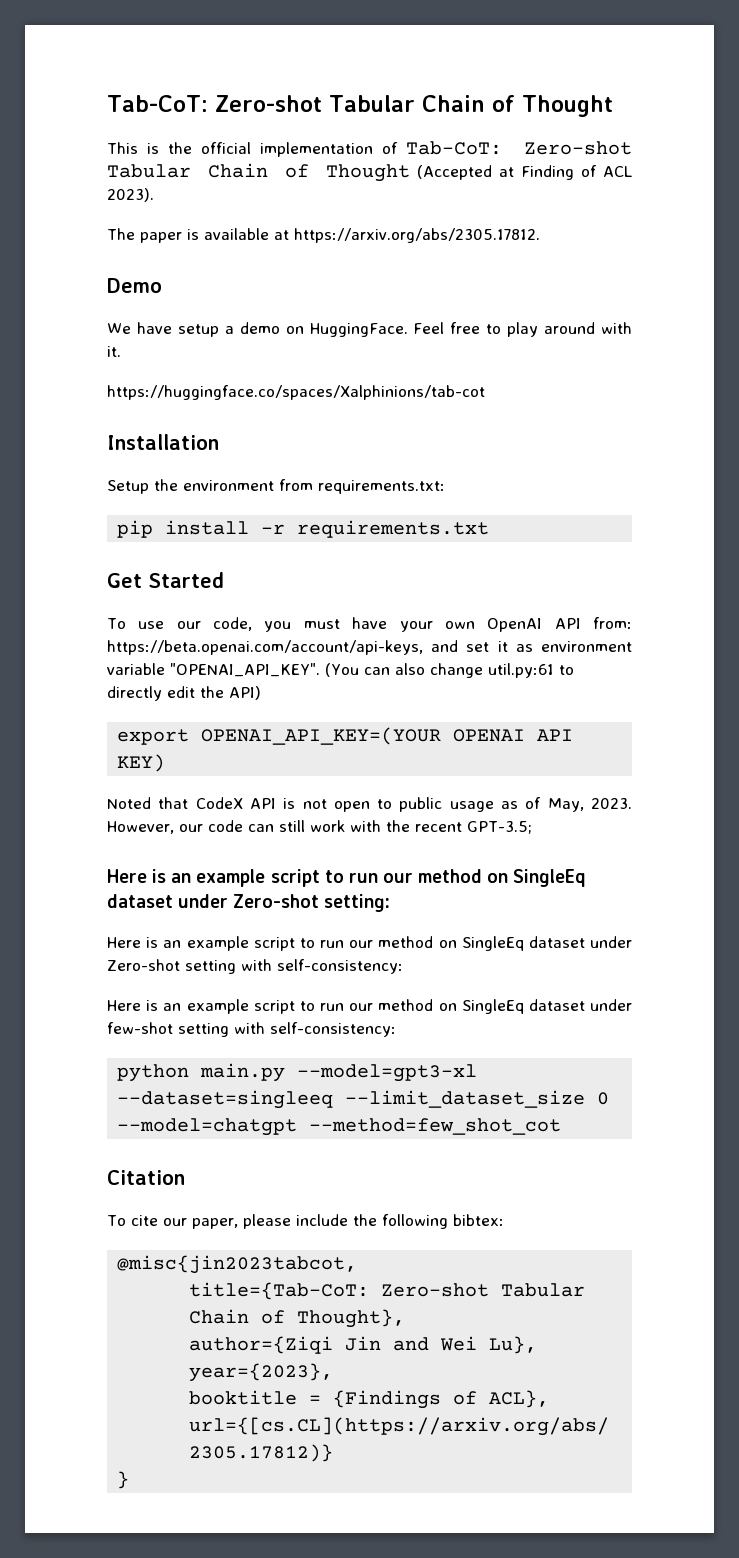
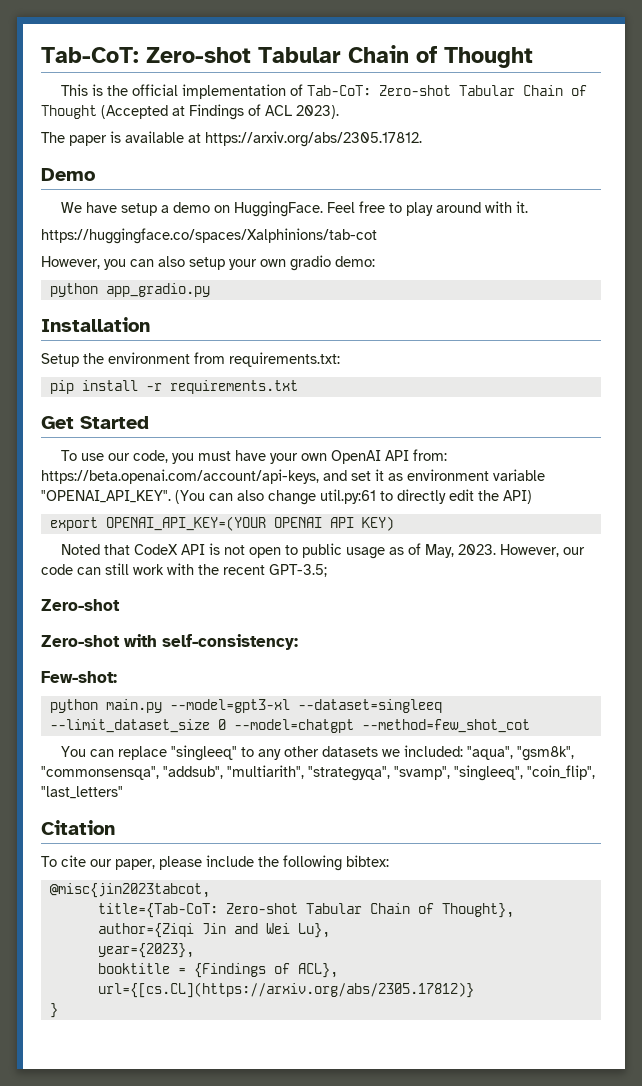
- This is the official implementation of Tab-CoT: Zero-shot Tabular Chain of Thought (Accepted at Finding of ACL 2023).
+ This is the official implementation of Tab-CoT: Zero-shot Tabular Chain of Thought (Accepted at Findings of ACL 2023).
+ However, you can also setup your own gradio demo:
+ python app_gradio.py
  However, our code can still work with the recent GPT-3.5;
- Here is an example script to run our method on SingleEq dataset under Zero-shot setting:
- Here is an example script to run our method on SingleEq dataset under Zero-shot setting with self-consistency:
- Here is an example script to run our method on SingleEq dataset under few-shot setting with self-consistency:
+ Zero-shot
+ Zero-shot with self-consistency:
+ Few-shot:
+ You can replace "singleeq" to any other datasets we included: "aqua", "gsm8k", "commonsensqa", "addsub", "multiarith", "strategyqa", "svamp", "singleeq", "coin_flip", "last_letters"

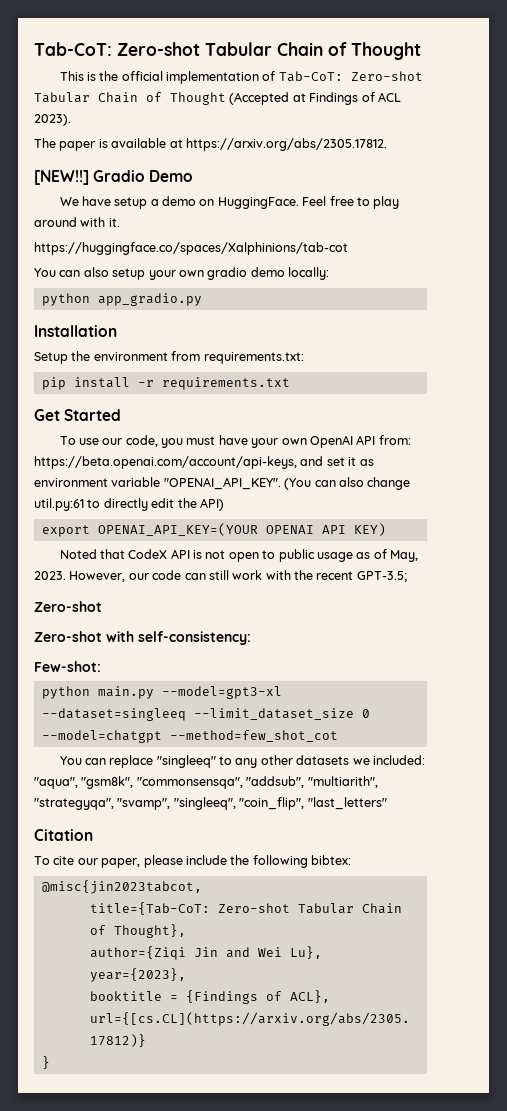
- Demo
+ [NEW!!] Gradio Demo
- However, you can also setup your own gradio demo:
+ You can also setup your own gradio demo locally:

